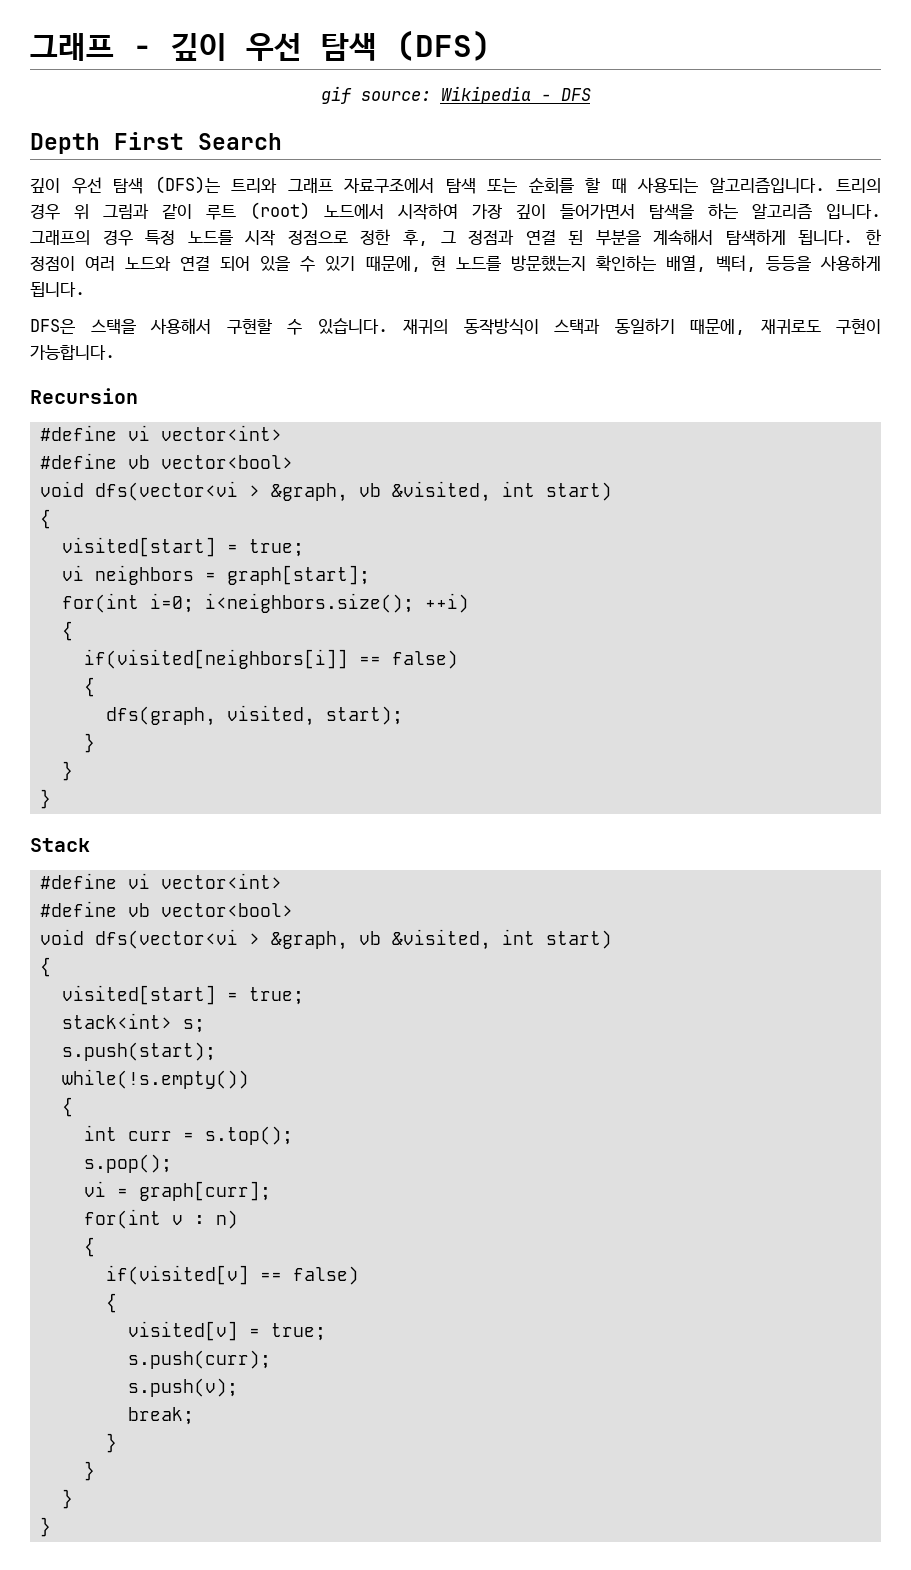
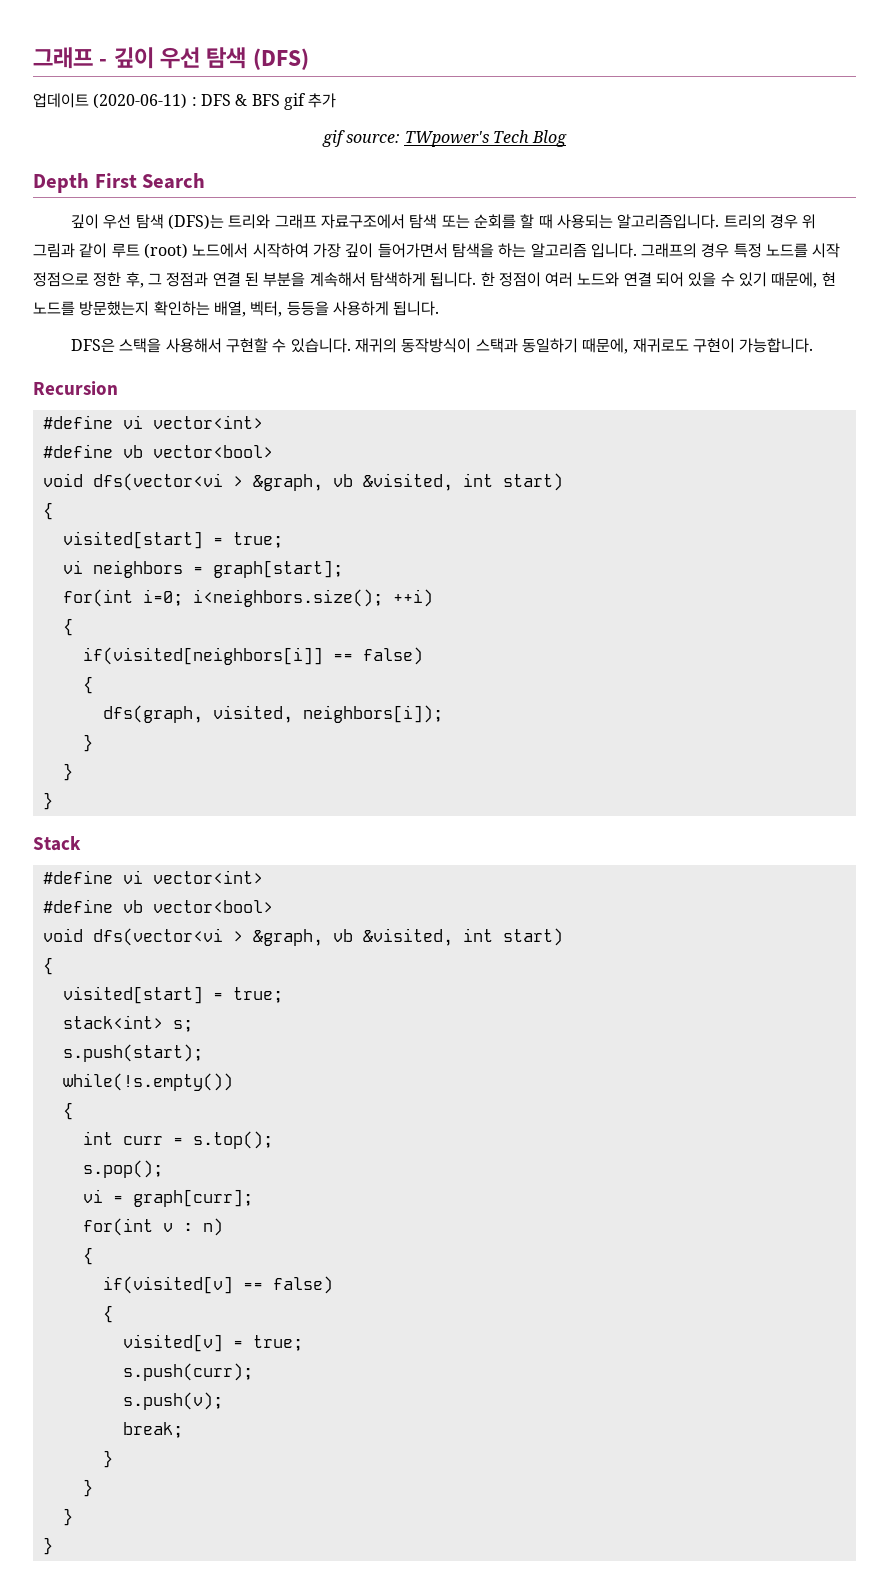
+ 업데이트 (2020-06-11) : DFS & BFS gif 추가
- gif source: Wikipedia - DFS
+ gif source: TWpower's Tech Blog
- dfs(graph, visited, start);
+ dfs(graph, visited, neighbors[i]);

